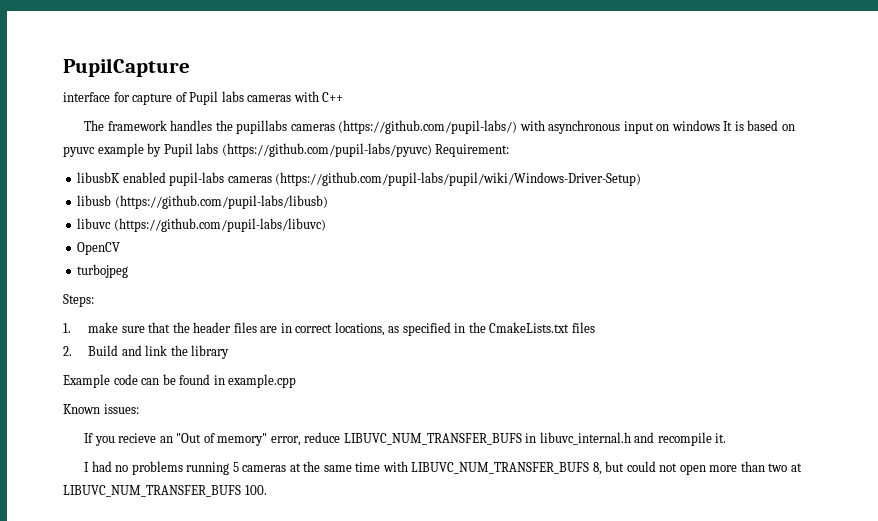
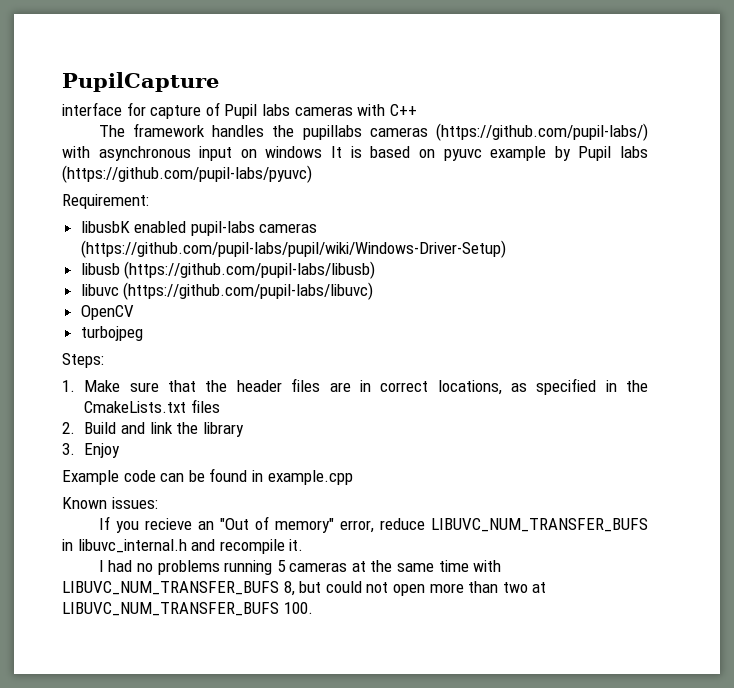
- The framework handles the pupillabs cameras (https://github.com/pupil-labs/) with asynchronous input on windows It is based on pyuvc example by Pupil labs (https://github.com/pupil-labs/pyuvc) Requirement:
+ The framework handles the pupillabs cameras (https://github.com/pupil-labs/) with asynchronous input on windows It is based on pyuvc example by Pupil labs (https://github.com/pupil-labs/pyuvc)
+ Requirement:
- 1. make sure that the header files are in correct locations, as specified in the CmakeLists.txt files
+ 1. Make sure that the header files are in correct locations, as specified in the CmakeLists.txt files
+ 3. Enjoy

